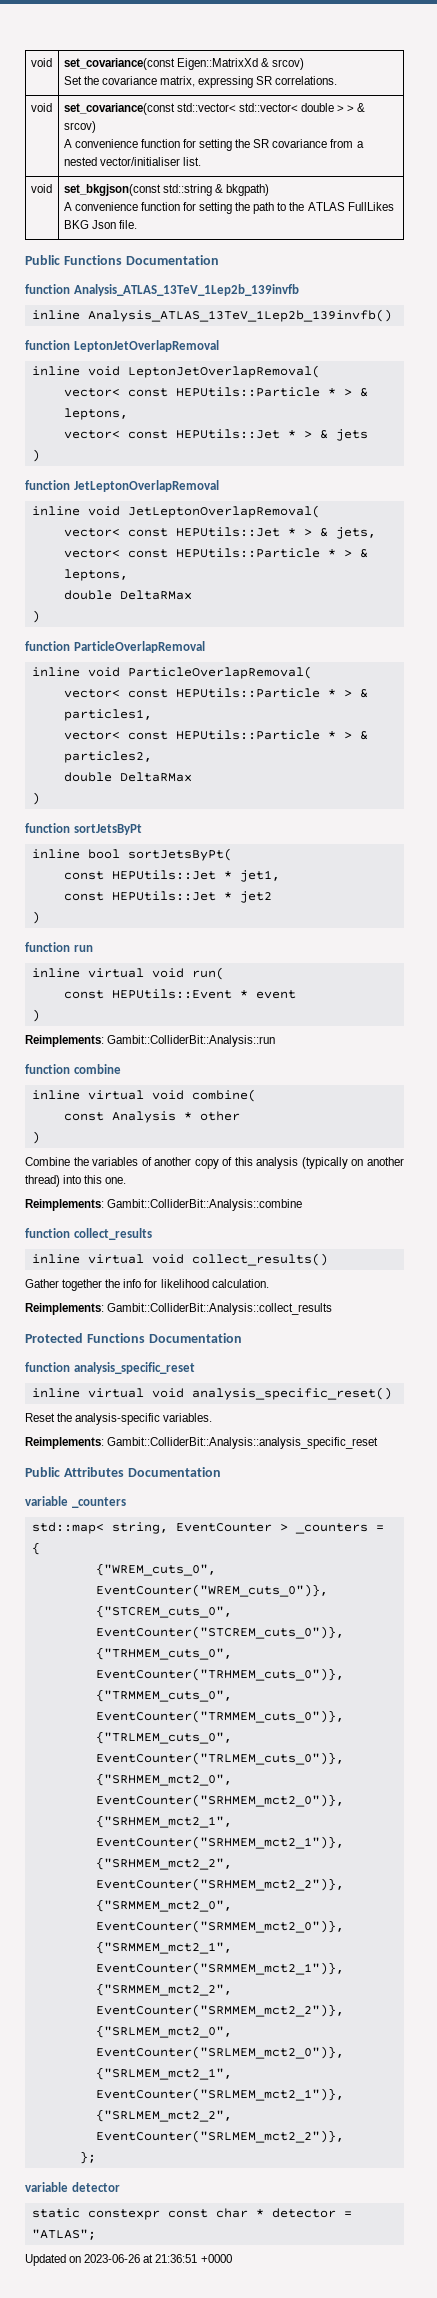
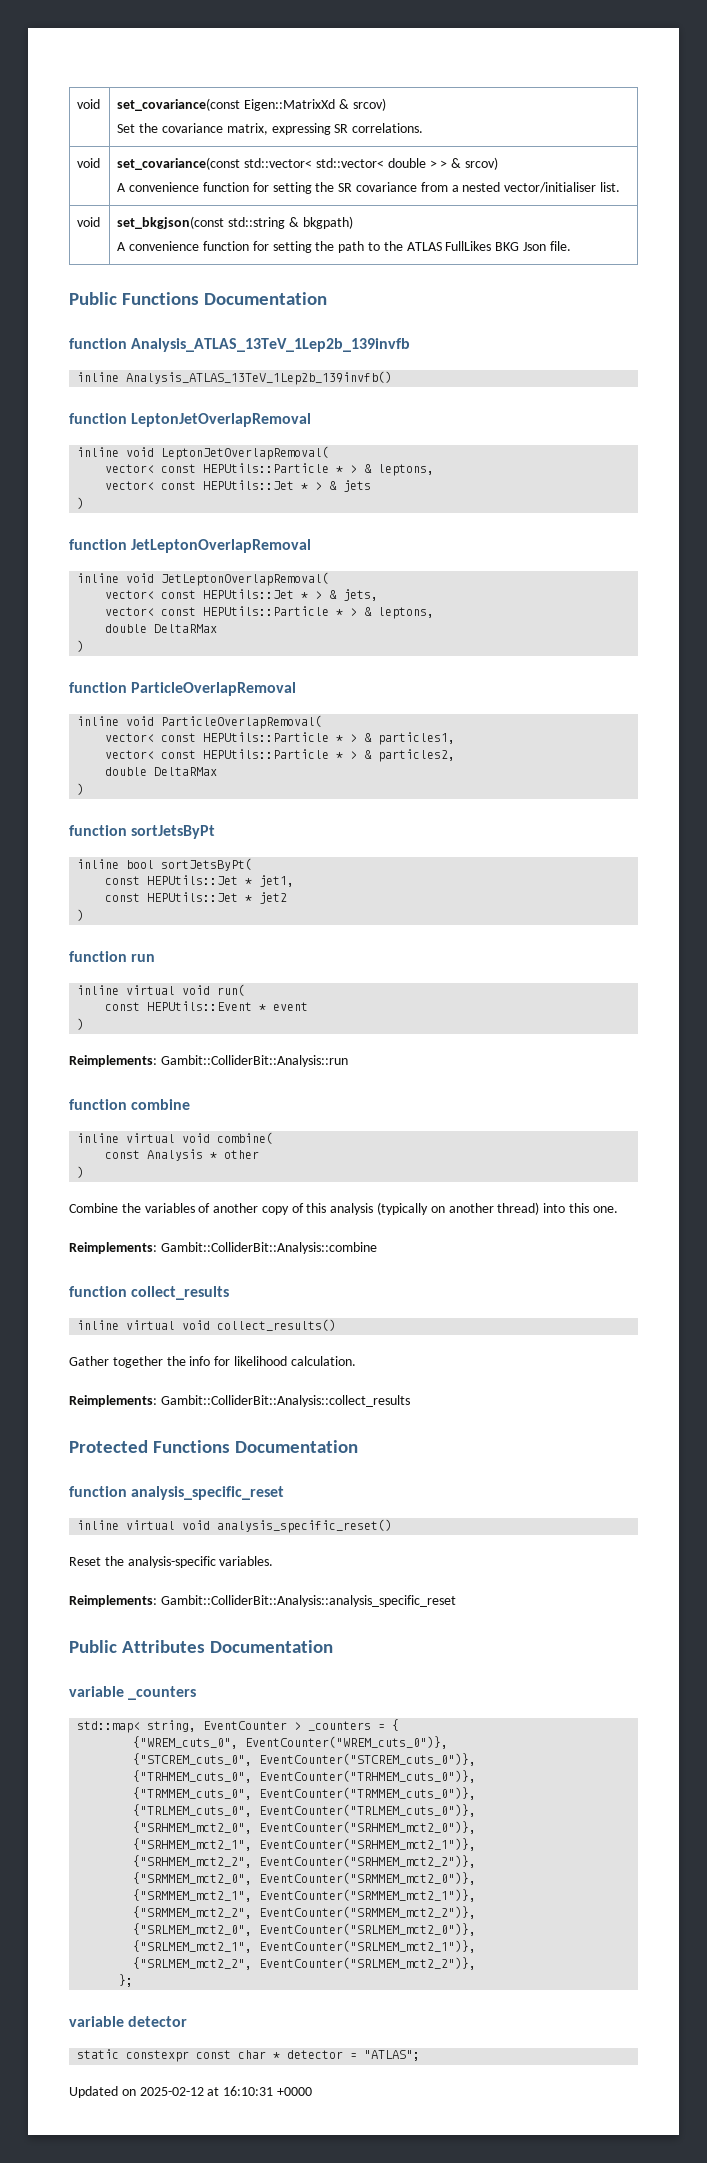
- Updated on 2023-06-26 at 21:36:51 +0000
+ Updated on 2025-02-12 at 16:10:31 +0000

